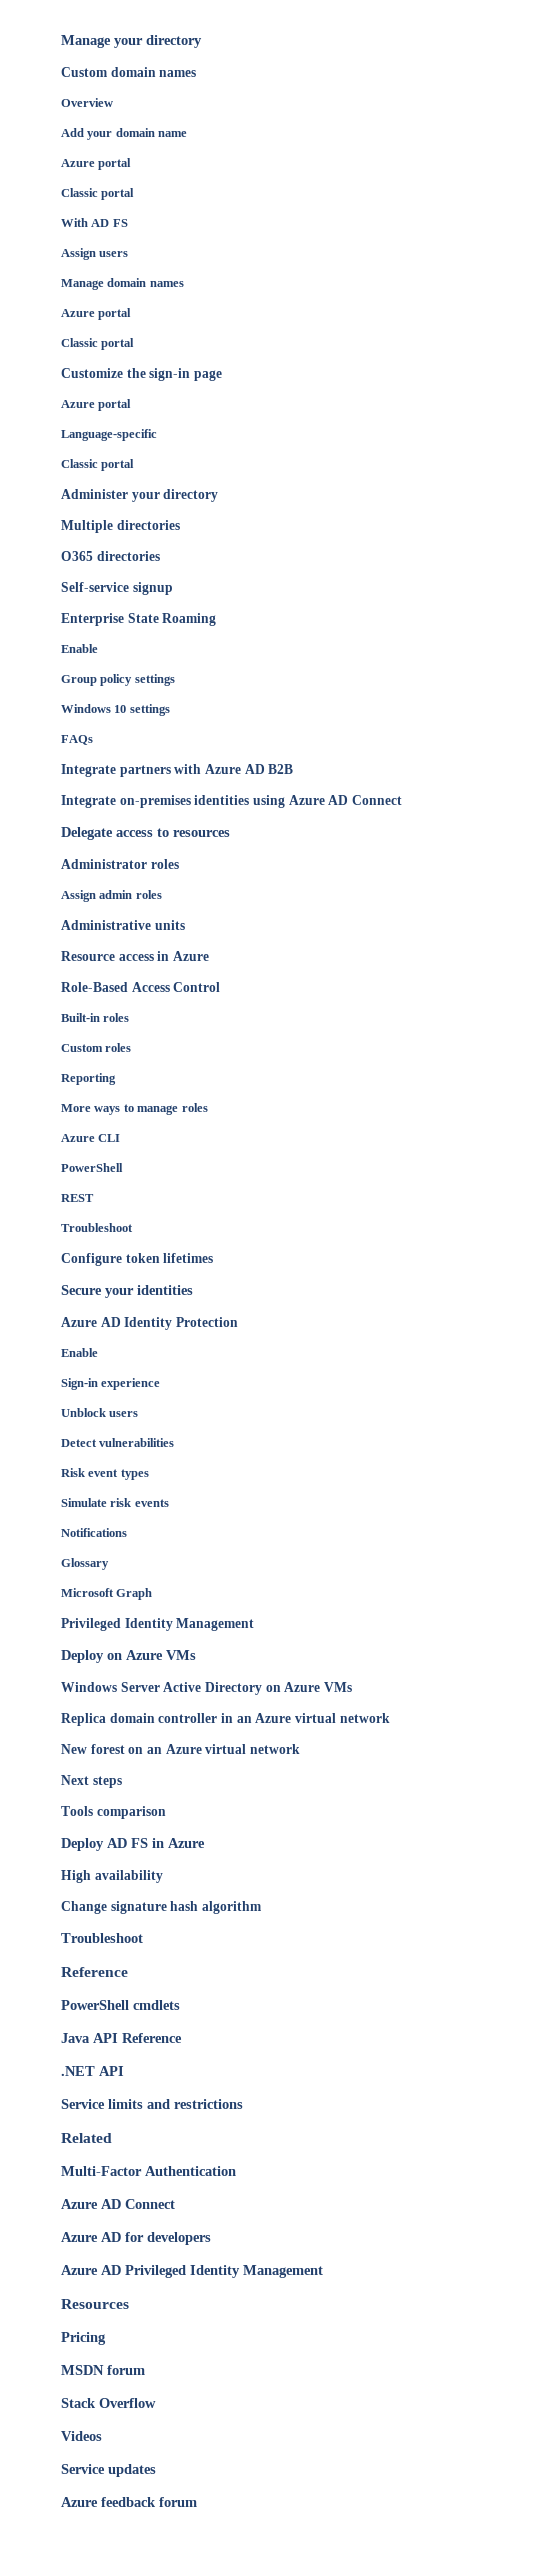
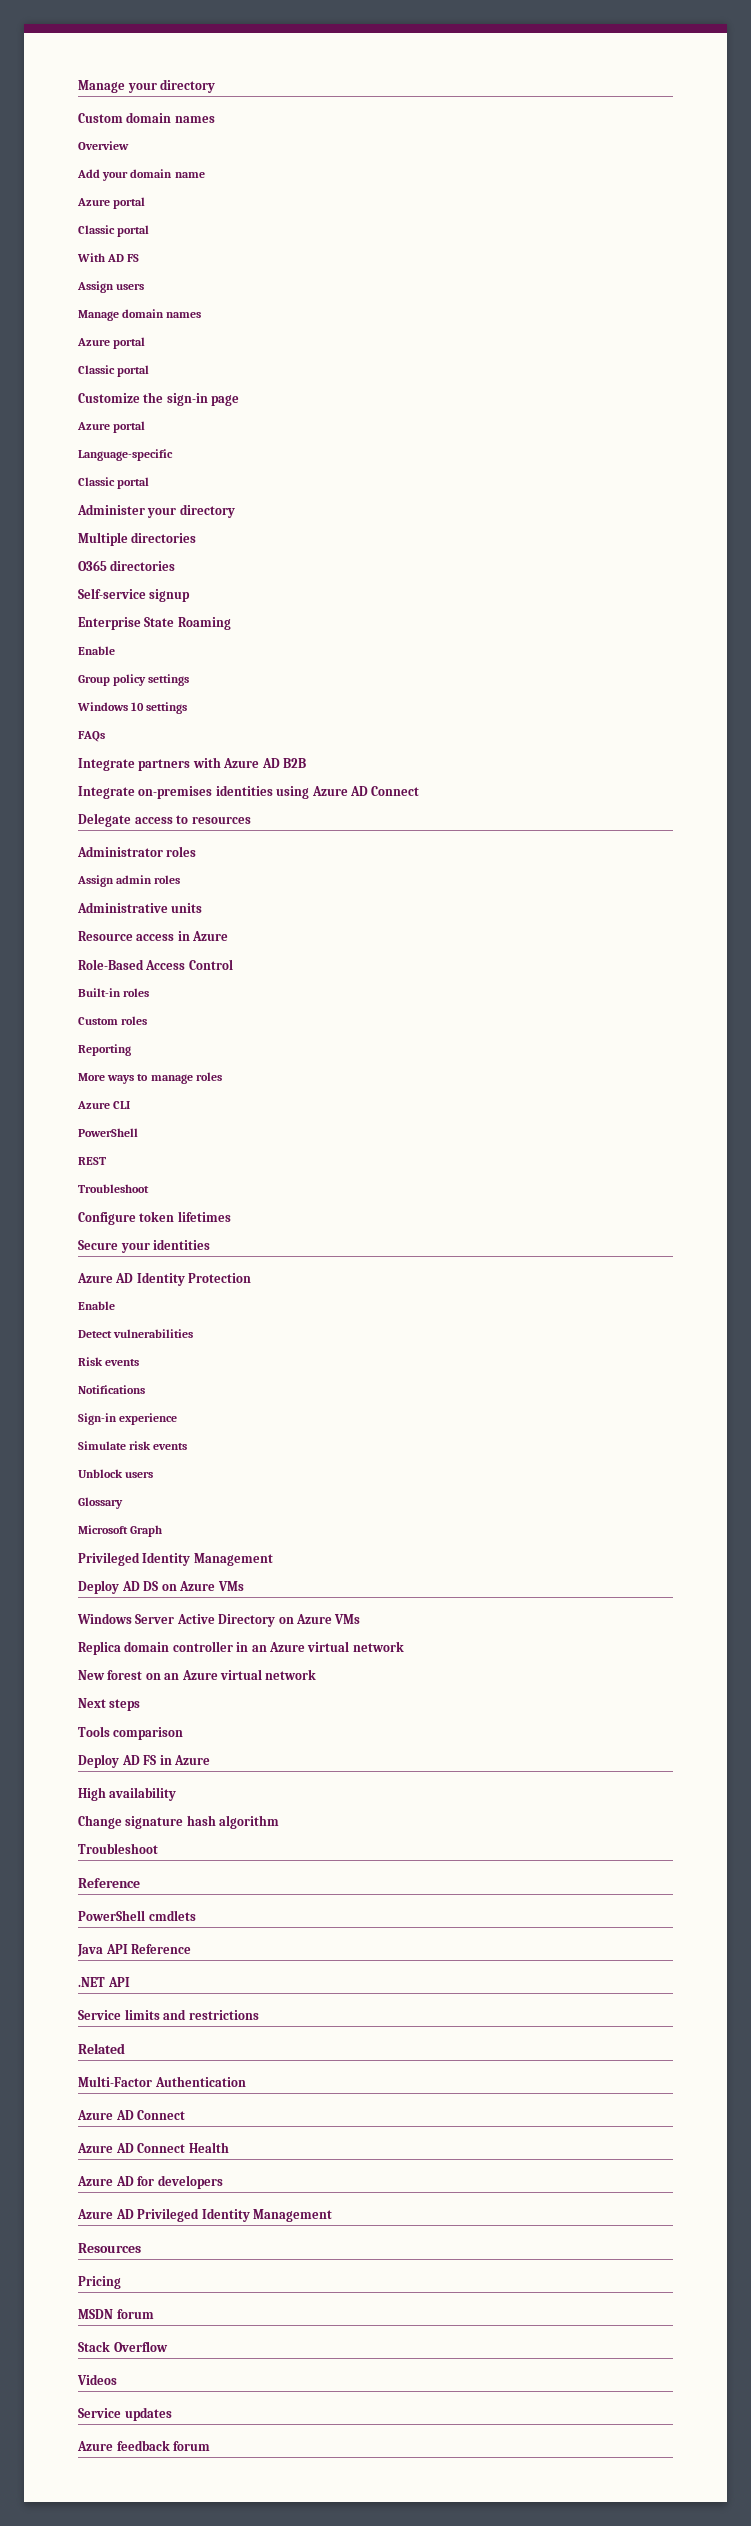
- Sign-in experience
- Unblock users
- Risk event types
+ Risk events
+ Notifications
+ Sign-in experience
- Notifications
+ Unblock users
- Deploy on Azure VMs
+ Deploy AD DS on Azure VMs
+ Azure AD Connect Health

